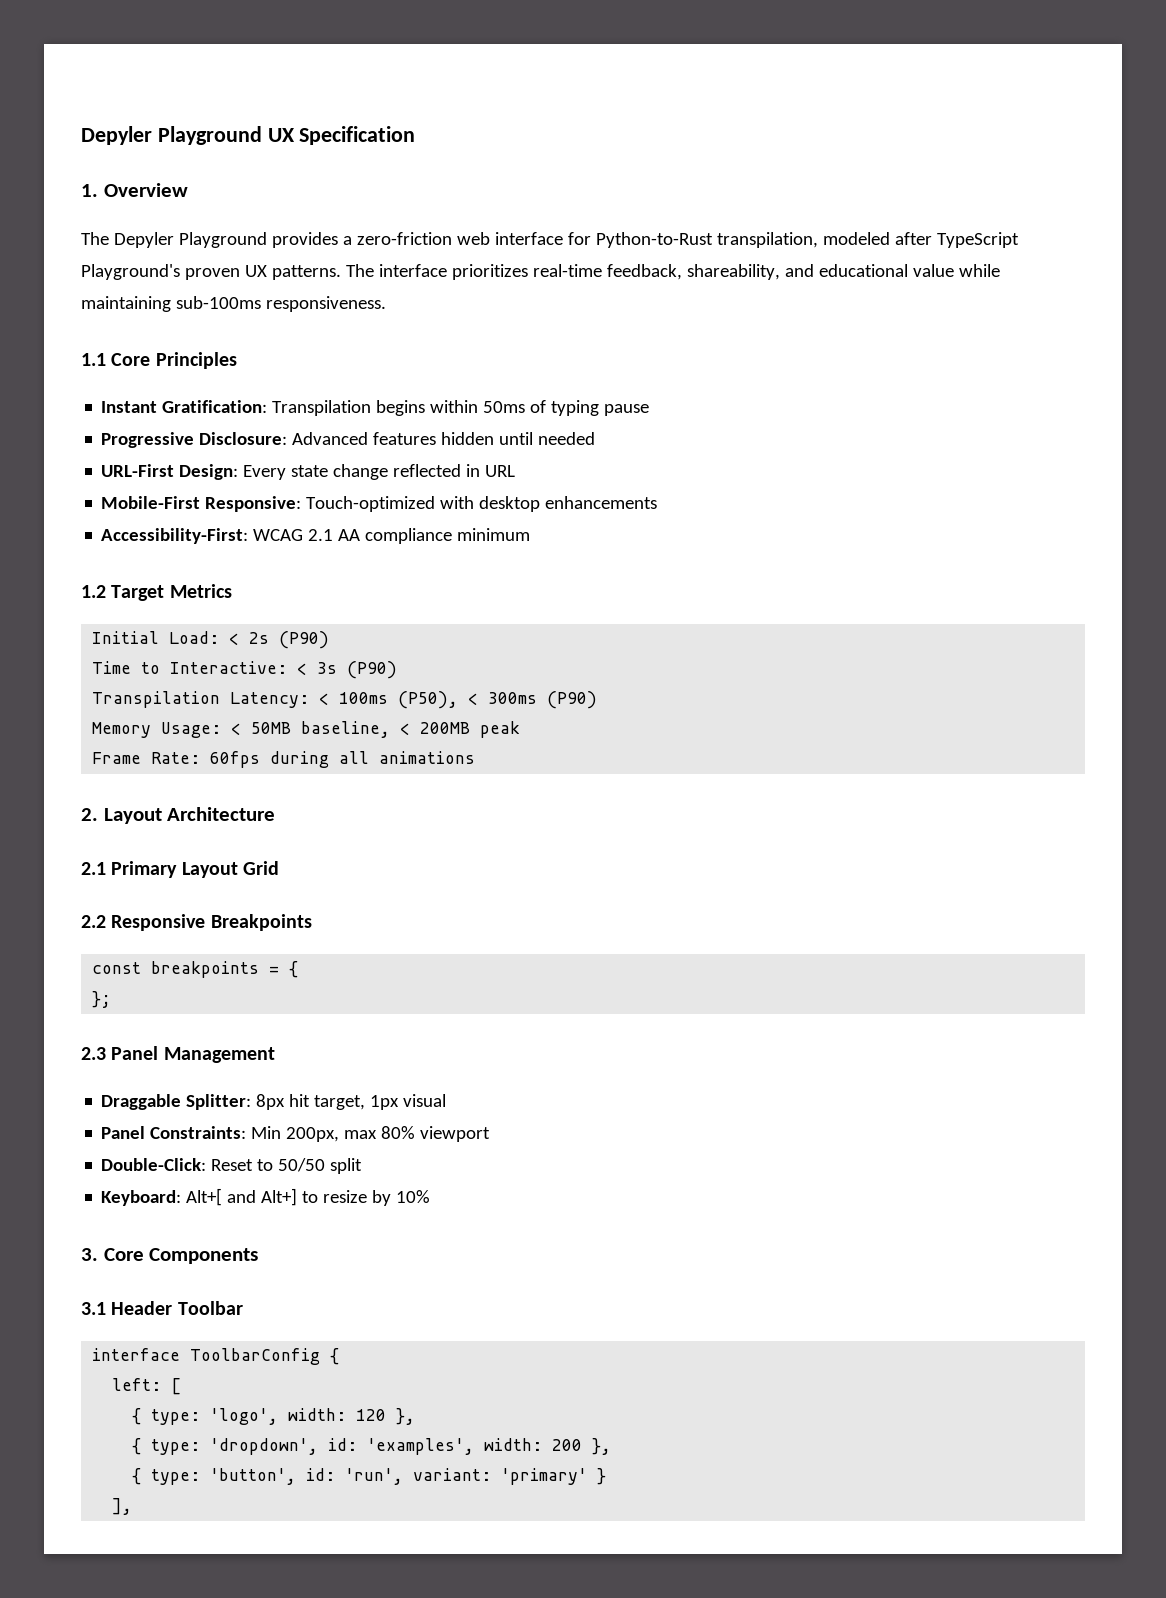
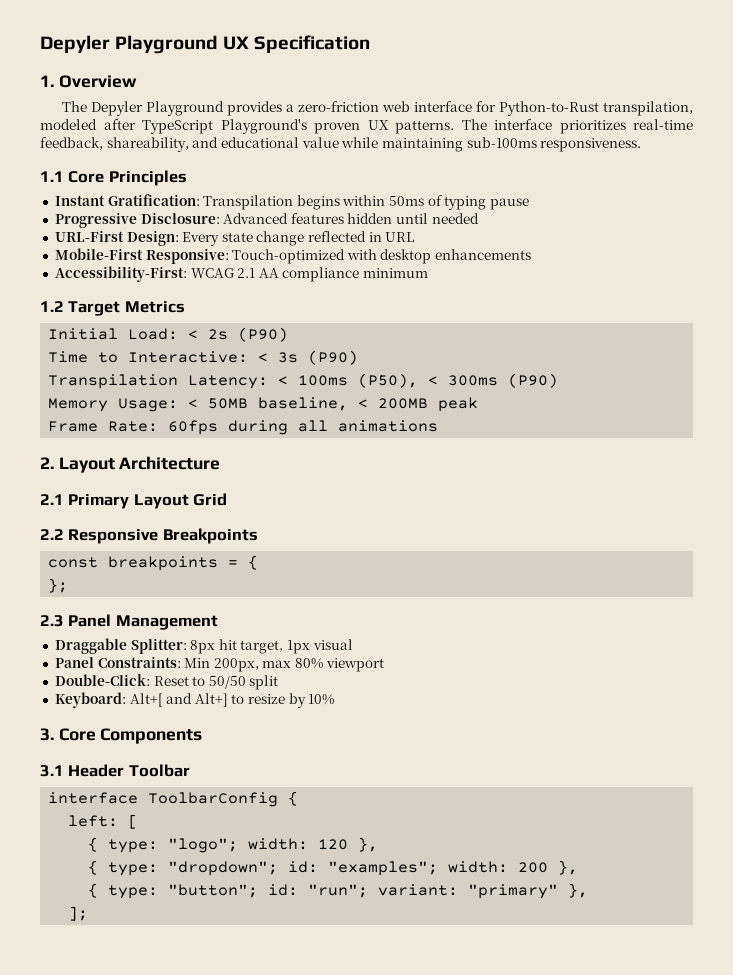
- { type: 'logo', width: 120 },
+ { type: "logo"; width: 120 },
- { type: 'dropdown', id: 'examples', width: 200 },
+ { type: "dropdown"; id: "examples"; width: 200 },
- { type: 'button', id: 'run', variant: 'primary' }
- ],
+ { type: "button"; id: "run"; variant: "primary" },
+ ];

